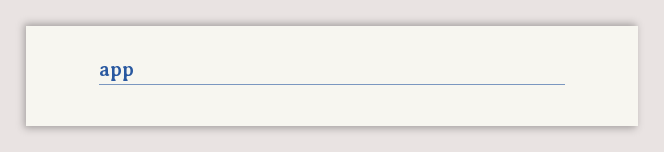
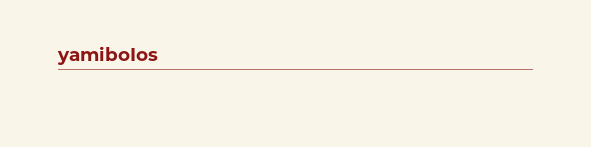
- app
+ yamiboIos

